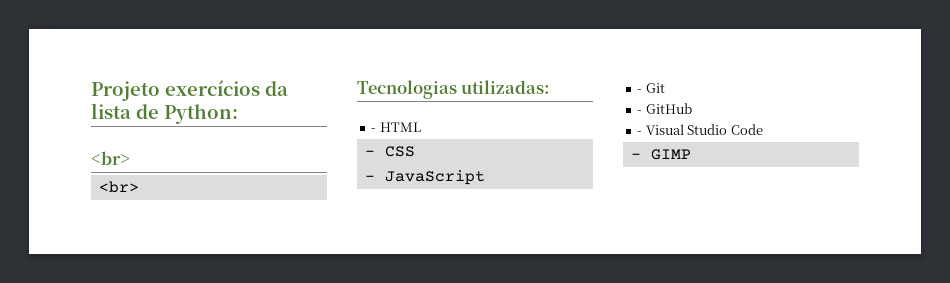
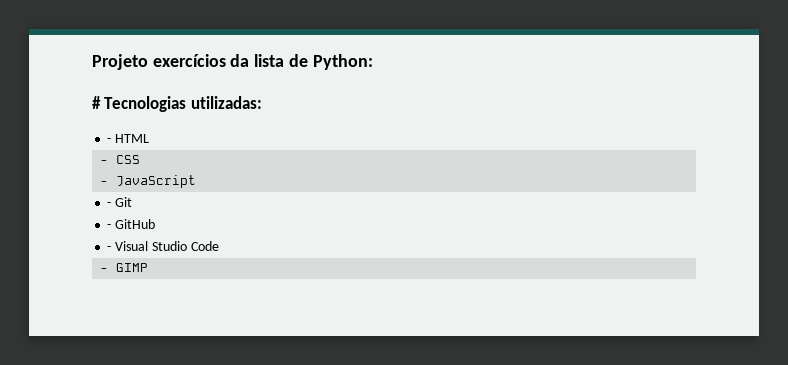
  Projeto exercícios da lista de Python:
- <br>
- <br>
- Tecnologias utilizadas:
+ # Tecnologias utilizadas:

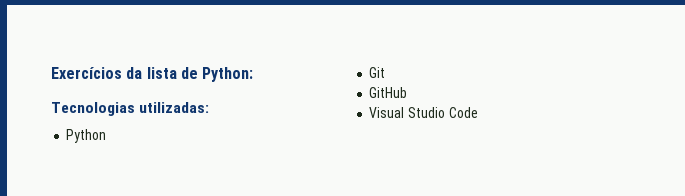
- Projeto exercícios da lista de Python:
+ Exercícios da lista de Python:
- # Tecnologias utilizadas:
+ Tecnologias utilizadas:
- - HTML
- - CSS
- - JavaScript
- - Git
+ Python
+ Git
- - GitHub
+ GitHub
- - Visual Studio Code
+ Visual Studio Code
- - GIMP

